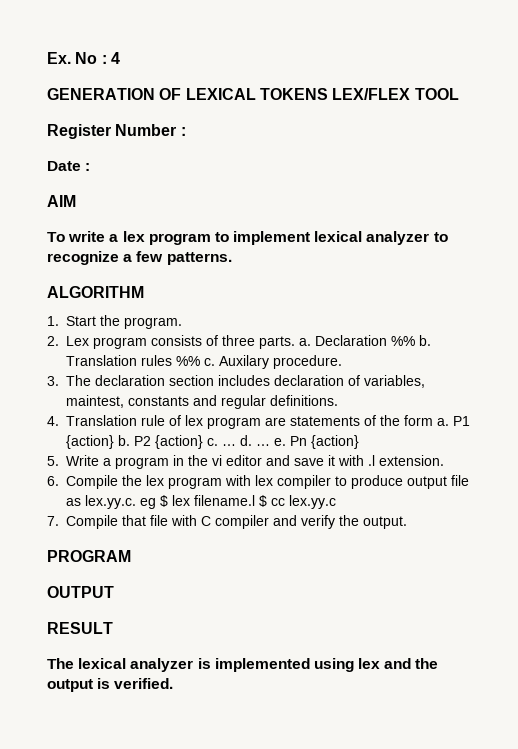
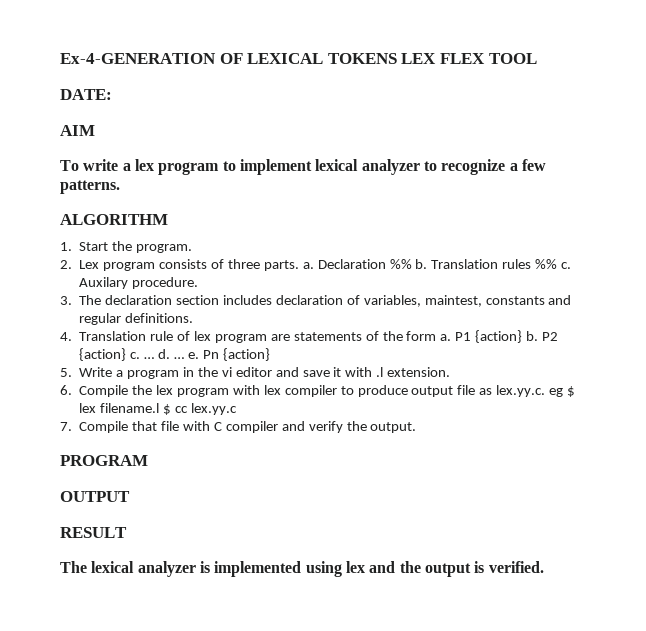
- Ex. No : 4
- GENERATION OF LEXICAL TOKENS LEX/FLEX TOOL
+ Ex-4-GENERATION OF LEXICAL TOKENS LEX FLEX TOOL
- Register Number :
- Date :
+ DATE:

